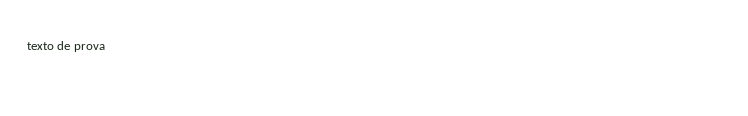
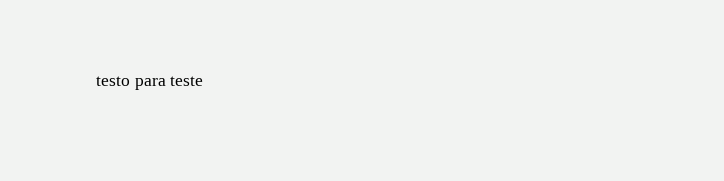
- texto de prova
+ testo para teste

